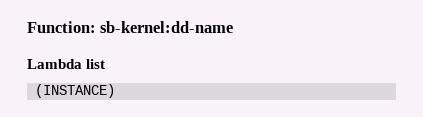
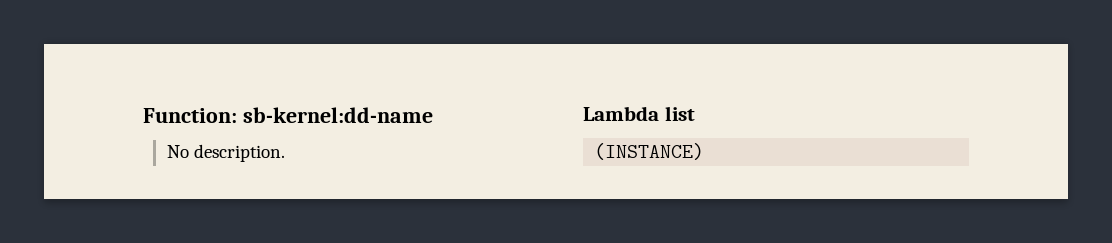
+ No description.

